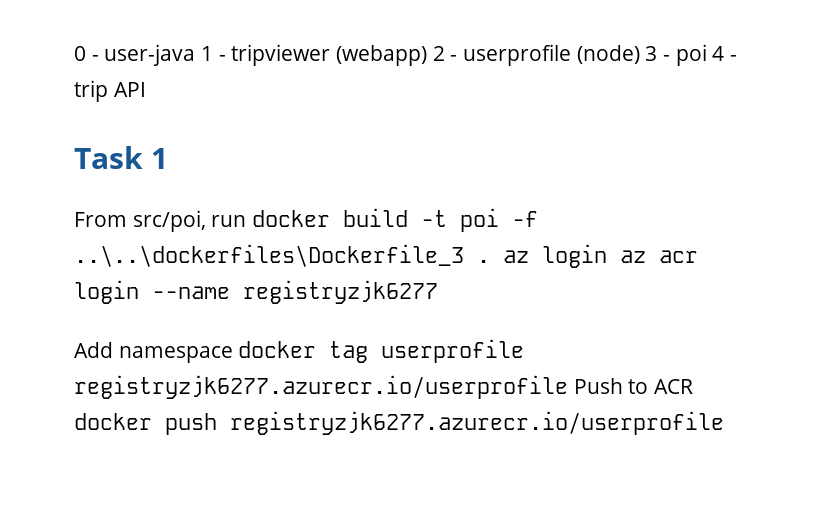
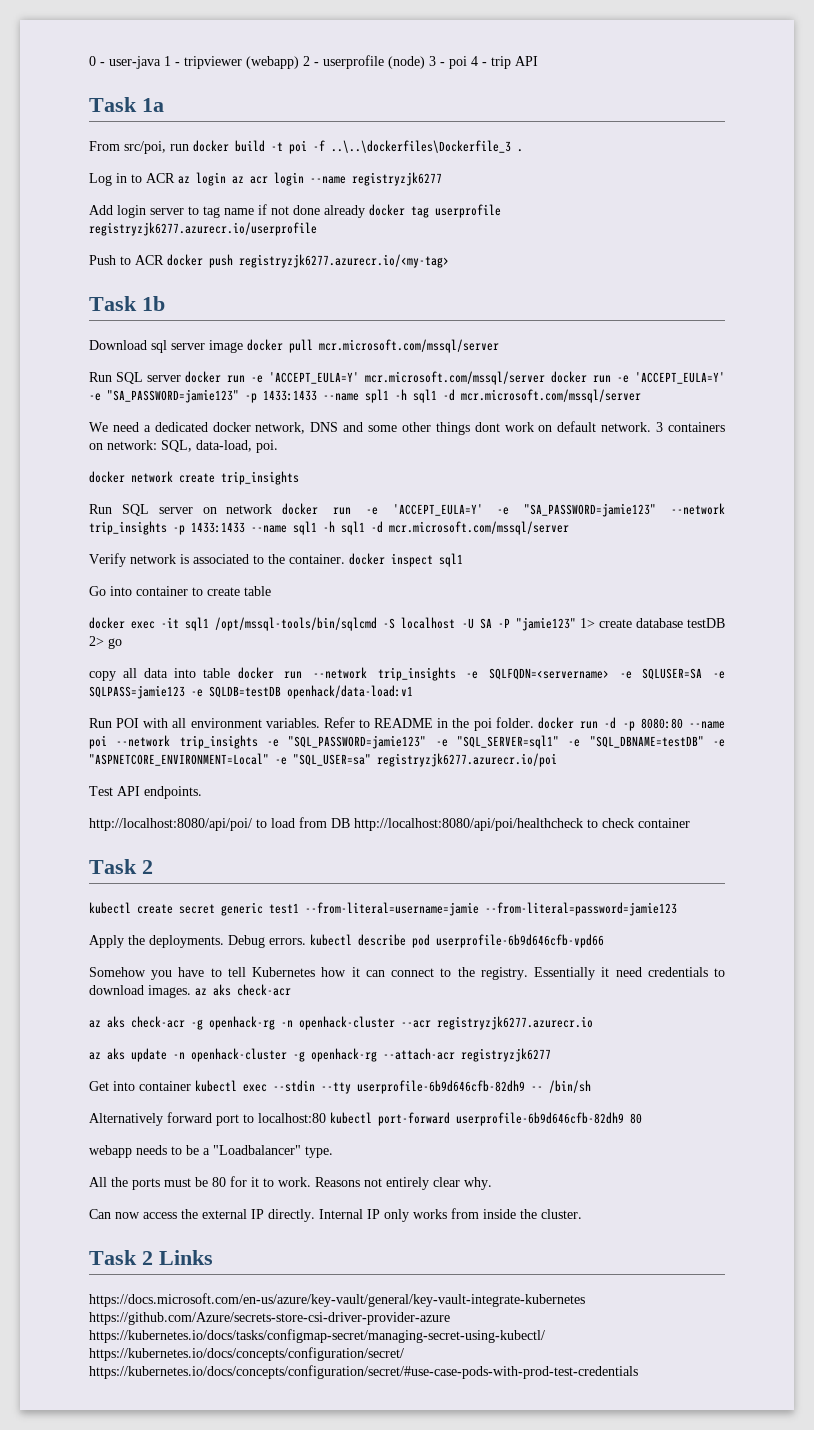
- Task 1
+ Task 1a
- From src/poi, run docker build -t poi -f ..\..\dockerfiles\Dockerfile_3 . az login az acr login --name registryzjk6277
+ From src/poi, run docker build -t poi -f ..\..\dockerfiles\Dockerfile_3 .
+ Log in to ACR az login az acr login --name registryzjk6277
- Add namespace docker tag userprofile registryzjk6277.azurecr.io/userprofile Push to ACR docker push registryzjk6277.azurecr.io/userprofile
+ Add login server to tag name if not done already docker tag userprofile registryzjk6277.azurecr.io/userprofile
+ Push to ACR docker push registryzjk6277.azurecr.io/<my-tag>
+ Task 1b
+ Download sql server image docker pull mcr.microsoft.com/mssql/server
+ Run SQL server docker run -e 'ACCEPT_EULA=Y' mcr.microsoft.com/mssql/server docker run -e 'ACCEPT_EULA=Y' -e "SA_PASSWORD=jamie123" -p 1433:1433 --name spl1 -h sql1 -d mcr.microsoft.com/mssql/server
+ We need a dedicated docker network, DNS and some other things dont work on default network. 3 containers on network: SQL, data-load, poi.
+ docker network create trip_insights
+ Run SQL server on network docker run -e 'ACCEPT_EULA=Y' -e "SA_PASSWORD=jamie123" --network trip_insights -p 1433:1433 --name sql1 -h sql1 -d mcr.microsoft.com/mssql/server
+ Verify network is associated to the container. docker inspect sql1
+ Go into container to create table
+ docker exec -it sql1 /opt/mssql-tools/bin/sqlcmd -S localhost -U SA -P "jamie123" 1> create database testDB 2> go
+ copy all data into table docker run --network trip_insights -e SQLFQDN=<servername> -e SQLUSER=SA -e SQLPASS=jamie123 -e SQLDB=testDB openhack/data-load:v1
+ Run POI with all environment variables. Refer to README in the poi folder. docker run -d -p 8080:80 --name poi --network trip_insights -e "SQL_PASSWORD=jamie123" -e "SQL_SERVER=sql1" -e "SQL_DBNAME=testDB" -e "ASPNETCORE_ENVIRONMENT=Local" -e "SQL_USER=sa" registryzjk6277.azurecr.io/poi
+ Test API endpoints.
+ http://localhost:8080/api/poi/ to load from DB http://localhost:8080/api/poi/healthcheck to check container
+ Task 2
+ kubectl create secret generic test1 --from-literal=username=jamie --from-literal=password=jamie123
+ Apply the deployments. Debug errors. kubectl describe pod userprofile-6b9d646cfb-vpd66
+ Somehow you have to tell Kubernetes how it can connect to the registry. Essentially it need credentials to download images. az aks check-acr
+ az aks check-acr -g openhack-rg -n openhack-cluster --acr registryzjk6277.azurecr.io
+ az aks update -n openhack-cluster -g openhack-rg --attach-acr registryzjk6277
+ Get into container kubectl exec --stdin --tty userprofile-6b9d646cfb-82dh9 -- /bin/sh
+ Alternatively forward port to localhost:80 kubectl port-forward userprofile-6b9d646cfb-82dh9 80
+ webapp needs to be a "Loadbalancer" type.
+ All the ports must be 80 for it to work. Reasons not entirely clear why.
+ Can now access the external IP directly. Internal IP only works from inside the cluster.
+ Task 2 Links
+ https://docs.microsoft.com/en-us/azure/key-vault/general/key-vault-integrate-kubernetes https://github.com/Azure/secrets-store-csi-driver-provider-azure https://kubernetes.io/docs/tasks/configmap-secret/managing-secret-using-kubectl/ https://kubernetes.io/docs/concepts/configuration/secret/ https://kubernetes.io/docs/concepts/configuration/secret/#use-case-pods-with-prod-test-credentials

